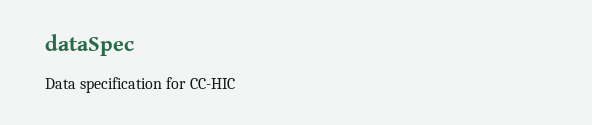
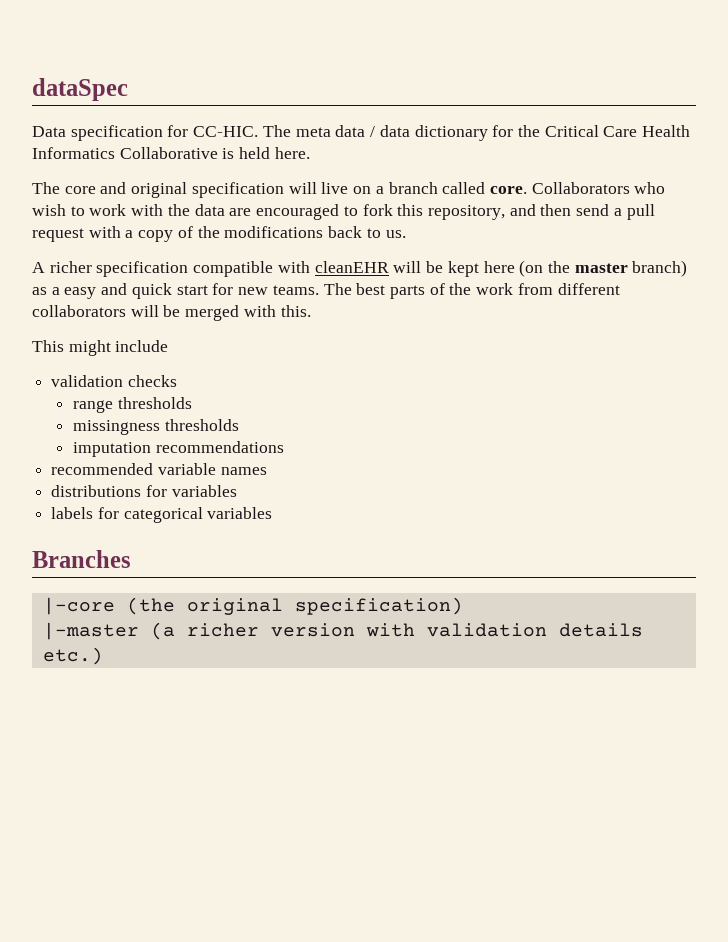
- Data specification for CC-HIC
+ Data specification for CC-HIC. The meta data / data dictionary for the Critical Care Health Informatics Collaborative is held here.
+ The core and original specification will live on a branch called core. Collaborators who wish to work with the data are encouraged to fork this repository, and then send a pull request with a copy of the modifications back to us.
+ A richer specification compatible with cleanEHR will be kept here (on the master branch) as a easy and quick start for new teams. The best parts of the work from different collaborators will be merged with this.
+ This might include
+ validation checks
+ range thresholds
+ missingness thresholds
+ imputation recommendations
+ recommended variable names
+ distributions for variables
+ labels for categorical variables
+ Branches
+ |-core (the original specification)
+ |-master (a richer version with validation details etc.)

